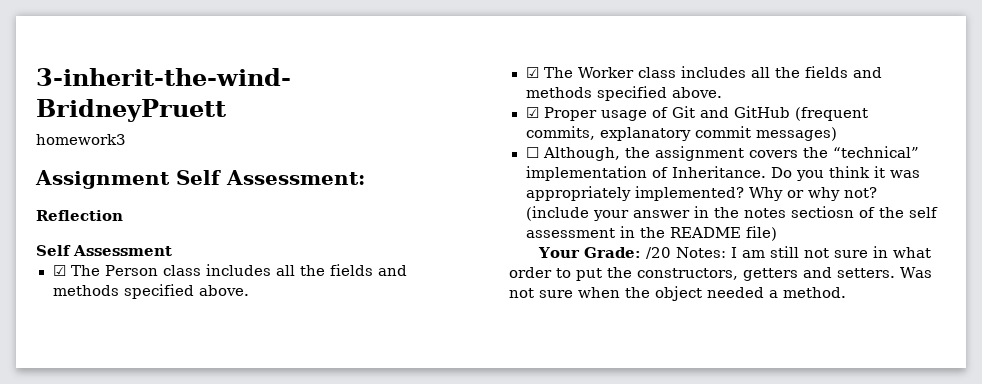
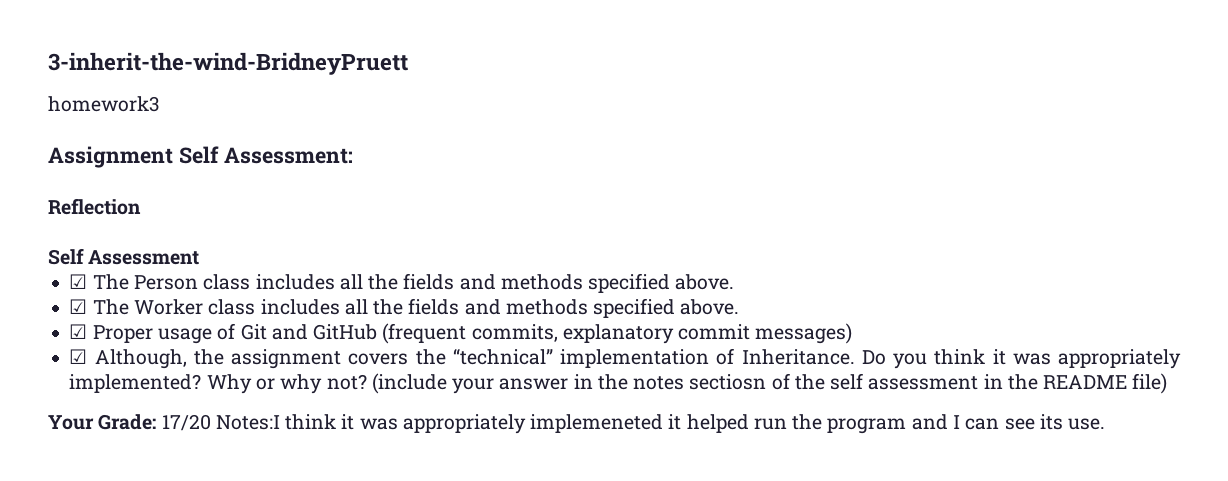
- ☐ Although, the assignment covers the “technical” implementation of Inheritance.
+ ☑ Although, the assignment covers the “technical” implementation of Inheritance.
- Your Grade: /20 Notes: I am still not sure in what order to put the constructors, getters and setters. Was not sure when the object needed a method.
+ Your Grade: 17/20 Notes:I think it was appropriately implemeneted it helped run the program and I can see its use.

